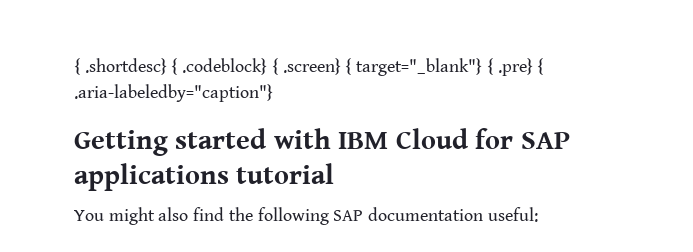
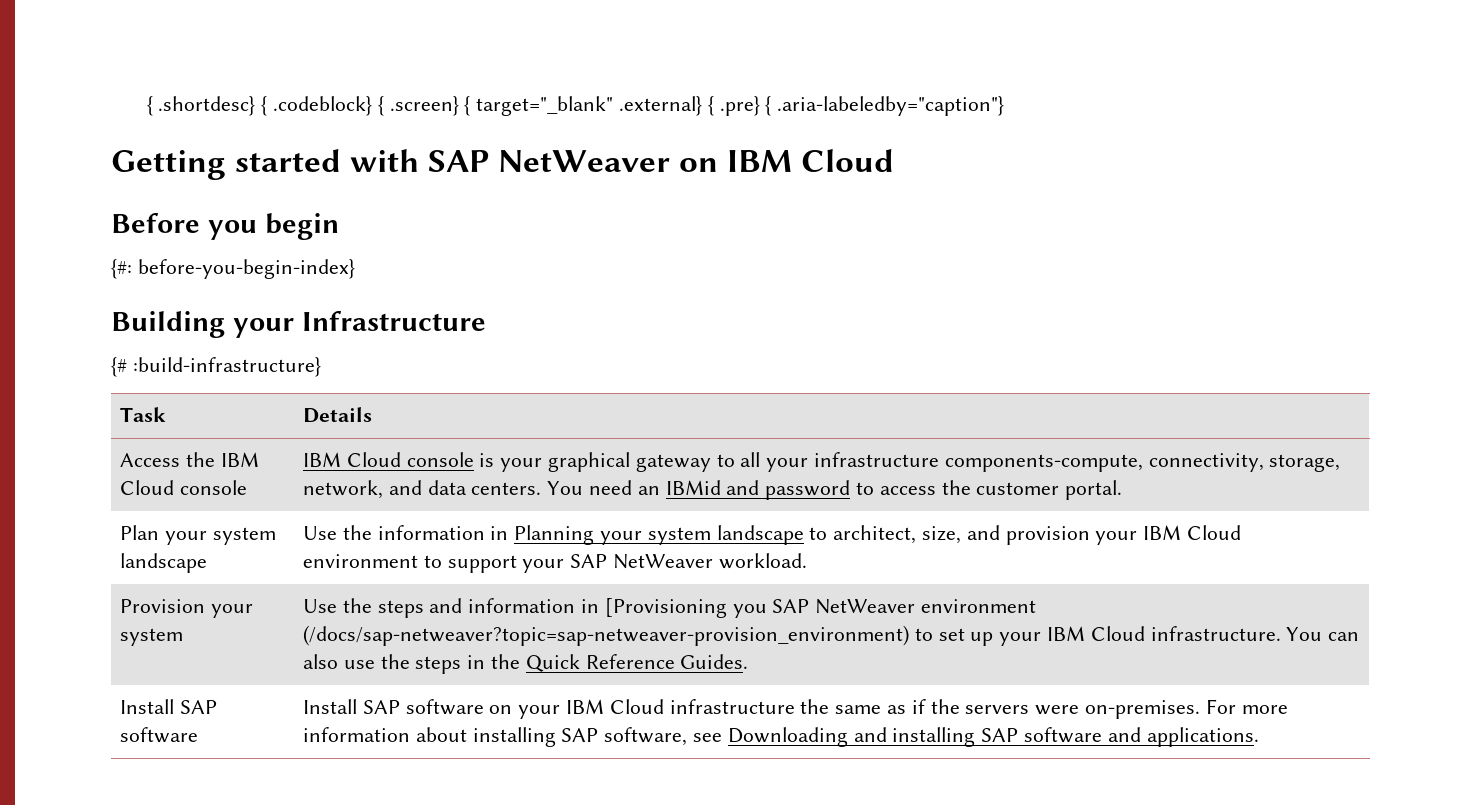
- { .shortdesc} { .codeblock} { .screen} { target="_blank"} { .pre} { .aria-labeledby="caption"}
+ { .shortdesc} { .codeblock} { .screen} { target="_blank" .external} { .pre} { .aria-labeledby="caption"}
- Getting started with IBM Cloud for SAP applications tutorial
- You might also find the following SAP documentation useful:
+ Getting started with SAP NetWeaver on IBM Cloud
+ Before you begin
+ {#: before-you-begin-index}
+ Building your Infrastructure
+ {# :build-infrastructure}
+ Task | Details
+ Access the IBM Cloud console | IBM Cloud console is your graphical gateway to all your infrastructure components-compute, connectivity, storage, network, and data centers. You need an IBMid and password to access the customer portal.
+ Plan your system landscape | Use the information in Planning your system landscape to architect, size, and provision your IBM Cloud environment to support your SAP NetWeaver workload.
+ Provision your system | Use the steps and information in [Provisioning you SAP NetWeaver environment (/docs/sap-netweaver?topic=sap-netweaver-provision_environment) to set up your IBM Cloud infrastructure. You can also use the steps in the Quick Reference Guides.
+ Install SAP software | Install SAP software on your IBM Cloud infrastructure the same as if the servers were on-premises. For more information about installing SAP software, see Downloading and installing SAP software and applications.

